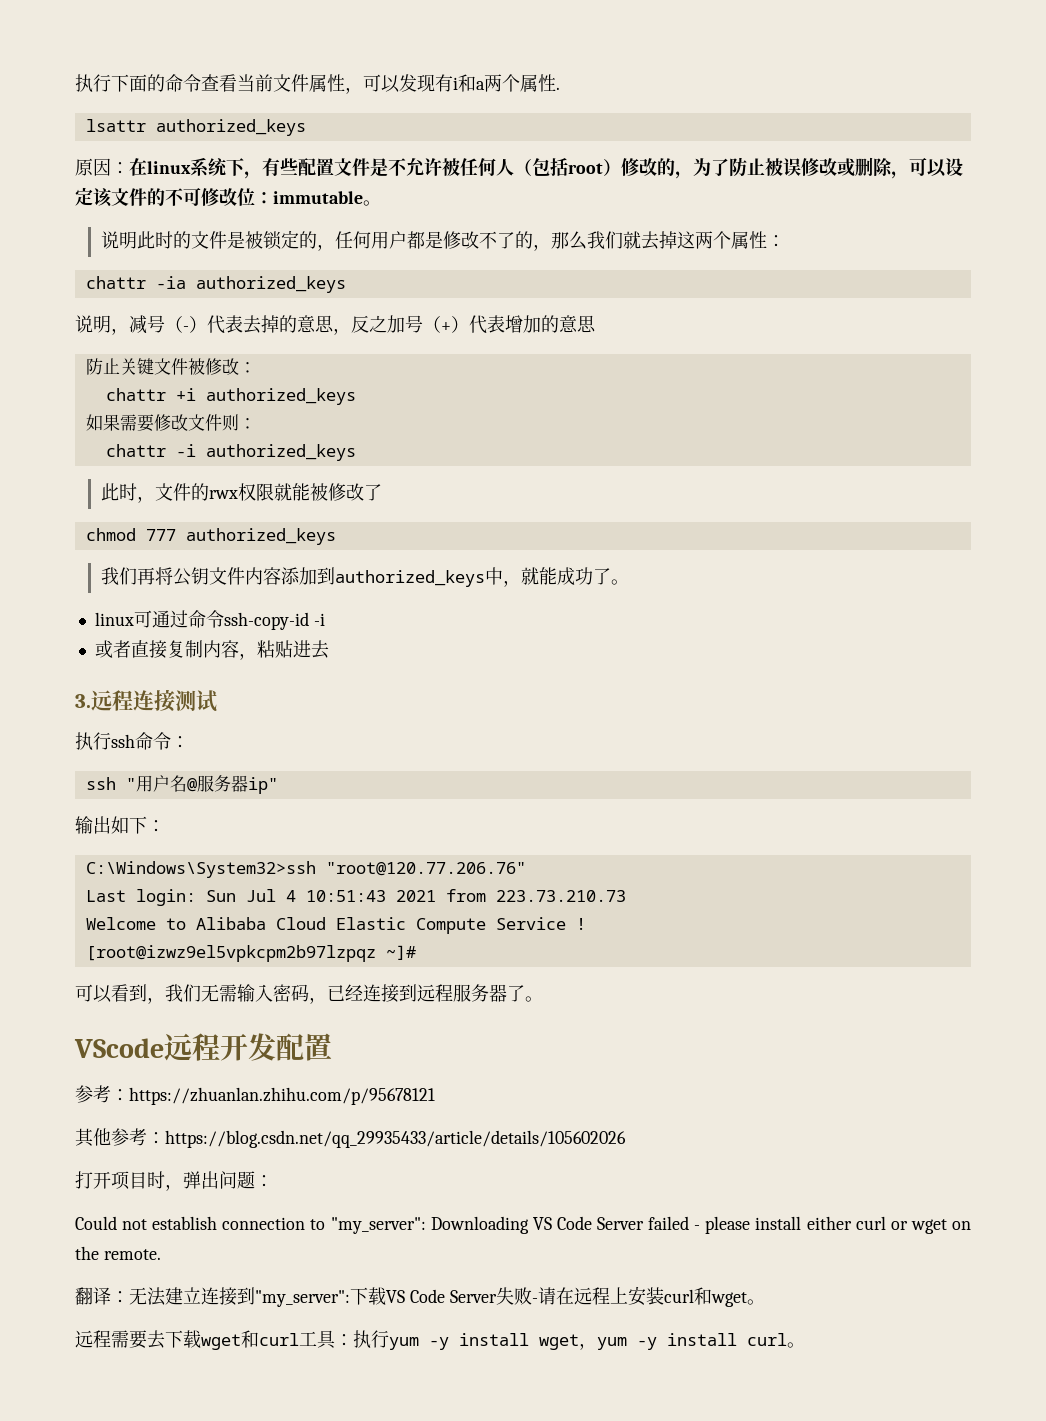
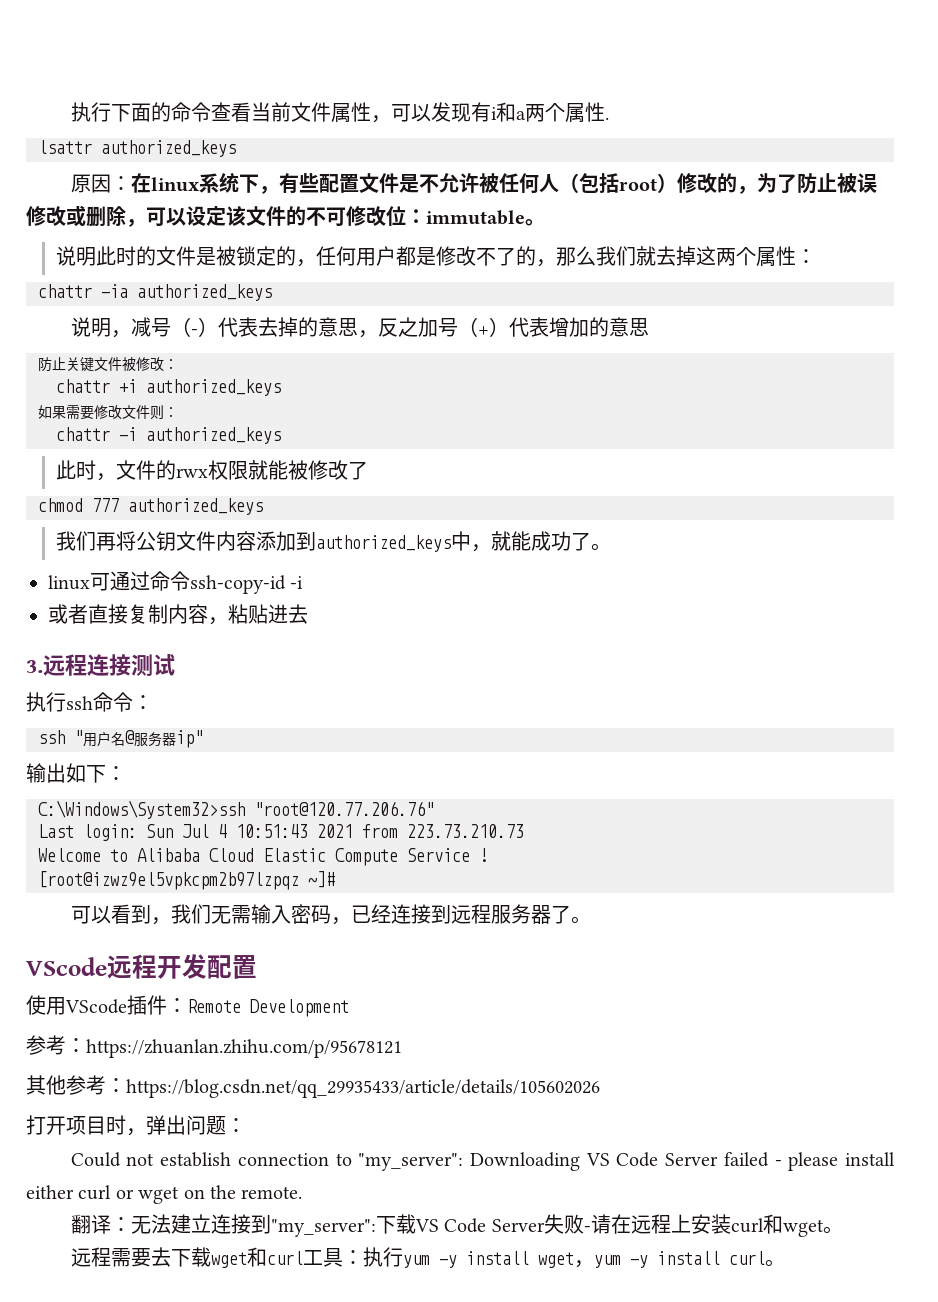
+ 使用VScode插件：Remote Development

